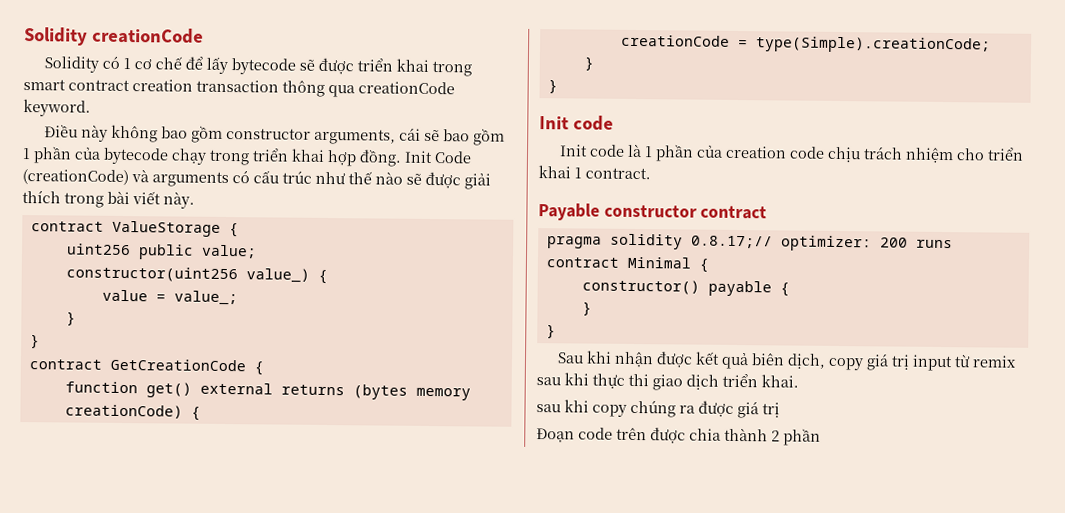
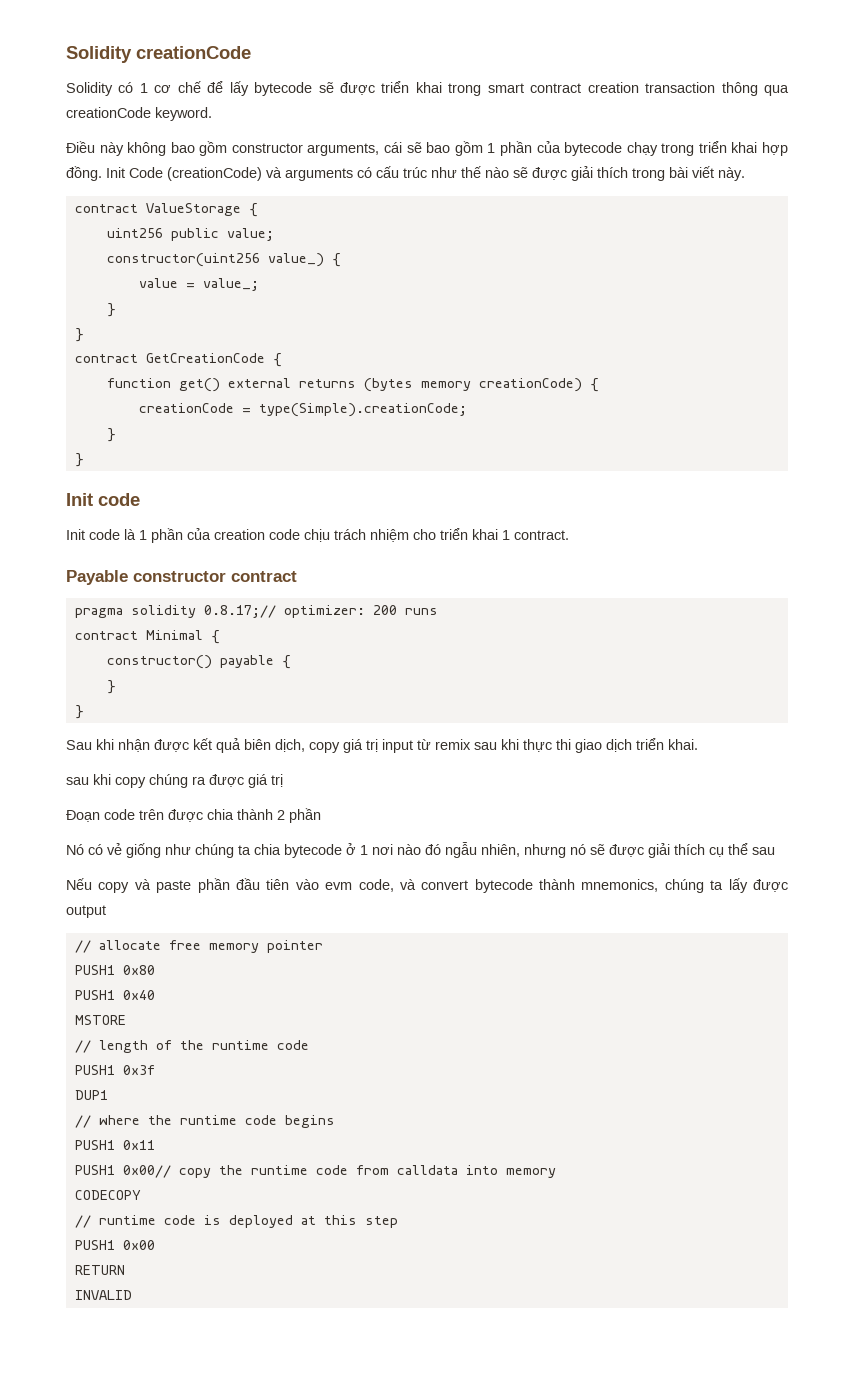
+ Nó có vẻ giống như chúng ta chia bytecode ở 1 nơi nào đó ngẫu nhiên, nhưng nó sẽ được giải thích cụ thể sau
+ Nếu copy và paste phần đầu tiên vào evm code, và convert bytecode thành mnemonics, chúng ta lấy được output
+ // allocate free memory pointer
+ PUSH1 0x80
+ PUSH1 0x40
+ MSTORE
+ // length of the runtime code
+ PUSH1 0x3f
+ DUP1
+ // where the runtime code begins
+ PUSH1 0x11
+ PUSH1 0x00// copy the runtime code from calldata into memory
+ CODECOPY
+ // runtime code is deployed at this step
+ PUSH1 0x00
+ RETURN
+ INVALID

